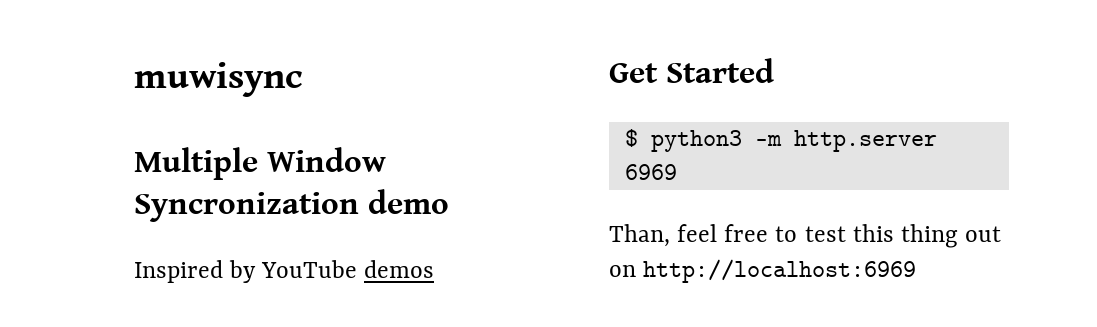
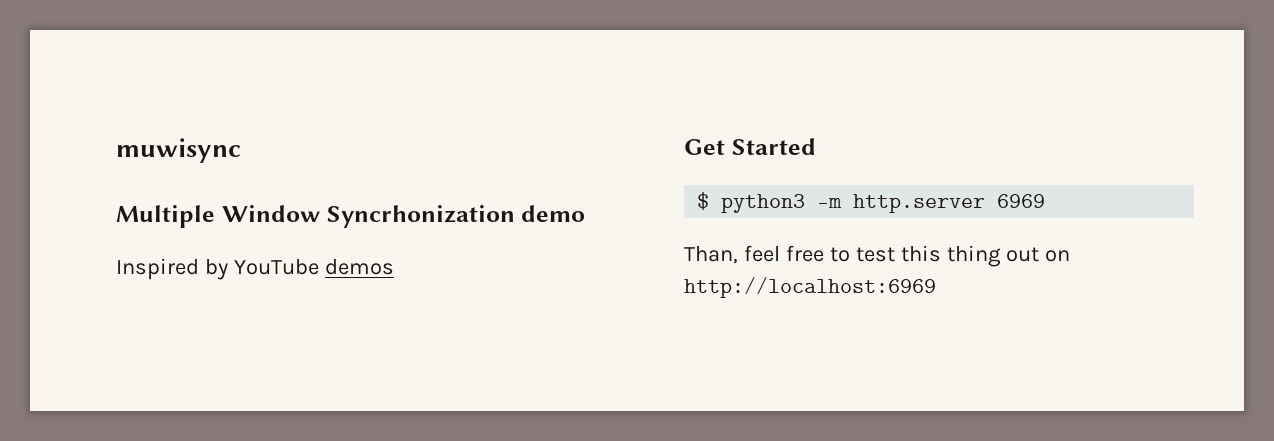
- Multiple Window Syncronization demo
+ Multiple Window Syncrhonization demo

